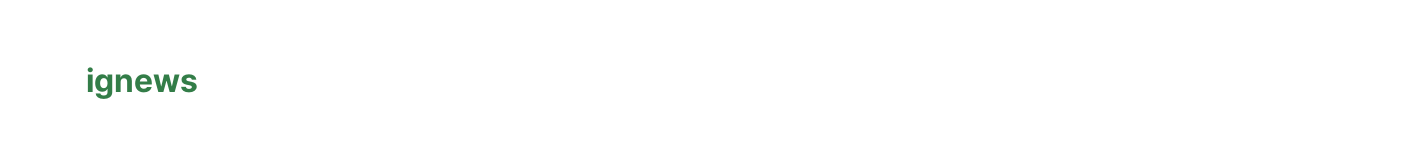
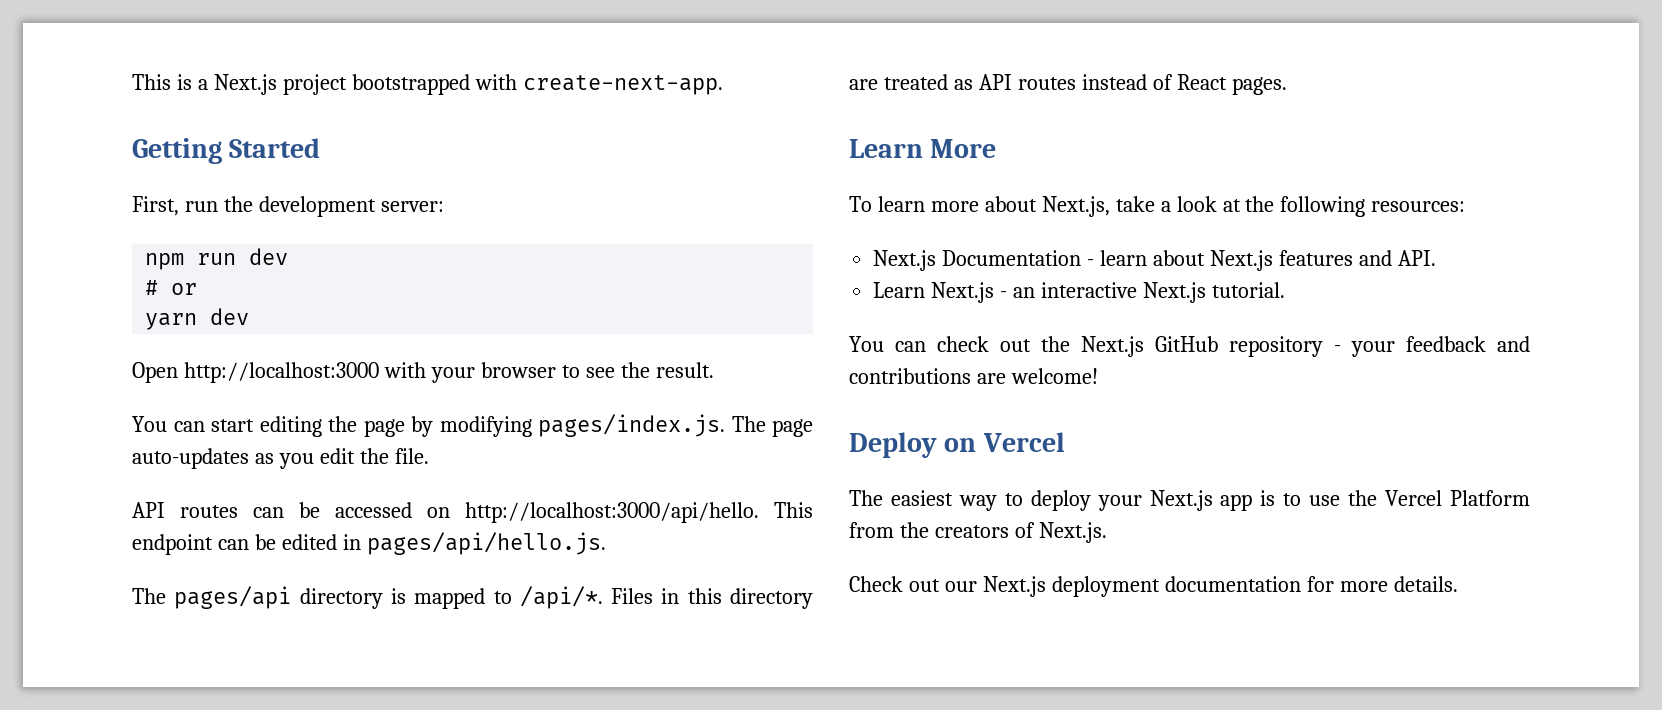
- ignews
+ This is a Next.js project bootstrapped with create-next-app.
+ Getting Started
+ First, run the development server:
+ npm run dev
+ # or
+ yarn dev
+ Open http://localhost:3000 with your browser to see the result.
+ You can start editing the page by modifying pages/index.js. The page auto-updates as you edit the file.
+ API routes can be accessed on http://localhost:3000/api/hello. This endpoint can be edited in pages/api/hello.js.
+ The pages/api directory is mapped to /api/*. Files in this directory are treated as API routes instead of React pages.
+ Learn More
+ To learn more about Next.js, take a look at the following resources:
+ Next.js Documentation - learn about Next.js features and API.
+ Learn Next.js - an interactive Next.js tutorial.
+ You can check out the Next.js GitHub repository - your feedback and contributions are welcome!
+ Deploy on Vercel
+ The easiest way to deploy your Next.js app is to use the Vercel Platform from the creators of Next.js.
+ Check out our Next.js deployment documentation for more details.

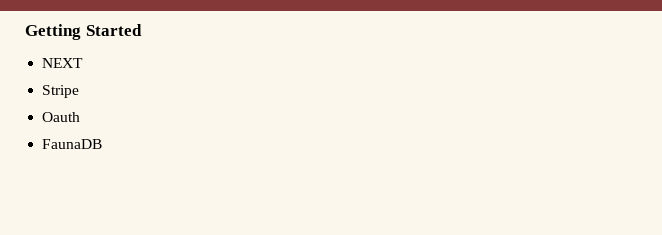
- This is a Next.js project bootstrapped with create-next-app.
  Getting Started
- First, run the development server:
- npm run dev
- # or
- yarn dev
- Open http://localhost:3000 with your browser to see the result.
- You can start editing the page by modifying pages/index.js. The page auto-updates as you edit the file.
- API routes can be accessed on http://localhost:3000/api/hello. This endpoint can be edited in pages/api/hello.js.
- The pages/api directory is mapped to /api/*. Files in this directory are treated as API routes instead of React pages.
- Learn More
- To learn more about Next.js, take a look at the following resources:
- Next.js Documentation - learn about Next.js features and API.
- Learn Next.js - an interactive Next.js tutorial.
- You can check out the Next.js GitHub repository - your feedback and contributions are welcome!
- Deploy on Vercel
- The easiest way to deploy your Next.js app is to use the Vercel Platform from the creators of Next.js.
- Check out our Next.js deployment documentation for more details.
+ NEXT
+ Stripe
+ Oauth
+ FaunaDB

